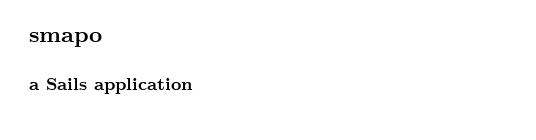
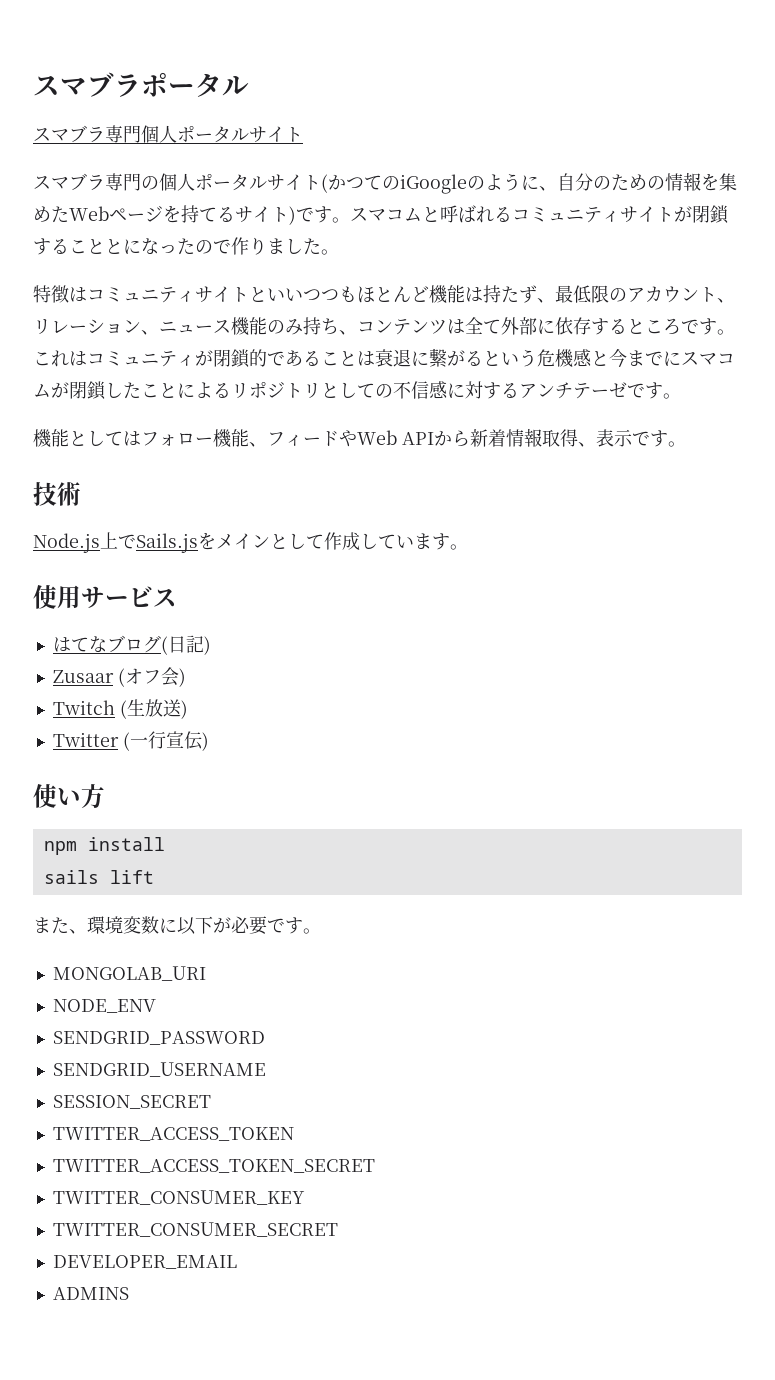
- smapo
- a Sails application
+ スマブラポータル
+ スマブラ専門個人ポータルサイト
+ スマブラ専門の個人ポータルサイト(かつてのiGoogleのように、自分のための情報を集めたWebページを持てるサイト)です。スマコムと呼ばれるコミュニティサイトが閉鎖することとになったので作りました。
+ 特徴はコミュニティサイトといいつつもほとんど機能は持たず、最低限のアカウント、リレーション、ニュース機能のみ持ち、コンテンツは全て外部に依存するところです。これはコミュニティが閉鎖的であることは衰退に繋がるという危機感と今までにスマコムが閉鎖したことによるリポジトリとしての不信感に対するアンチテーゼです。
+ 機能としてはフォロー機能、フィードやWeb APIから新着情報取得、表示です。
+ 技術
+ Node.js上でSails.jsをメインとして作成しています。
+ 使用サービス
+ はてなブログ(日記)
+ Zusaar (オフ会)
+ Twitch (生放送)
+ Twitter (一行宣伝)
+ 使い方
+ npm install
+ sails lift
+ また、環境変数に以下が必要です。
+ MONGOLAB_URI
+ NODE_ENV
+ SENDGRID_PASSWORD
+ SENDGRID_USERNAME
+ SESSION_SECRET
+ TWITTER_ACCESS_TOKEN
+ TWITTER_ACCESS_TOKEN_SECRET
+ TWITTER_CONSUMER_KEY
+ TWITTER_CONSUMER_SECRET
+ DEVELOPER_EMAIL
+ ADMINS

